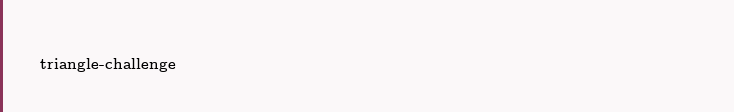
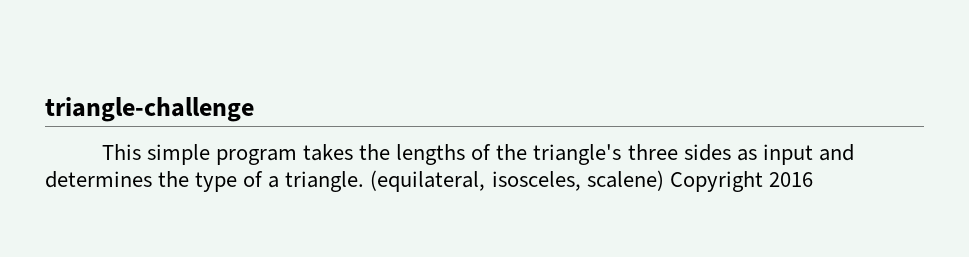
+ This simple program takes the lengths of the triangle's three sides as input and determines the type of a triangle. (equilateral, isosceles, scalene) Copyright 2016

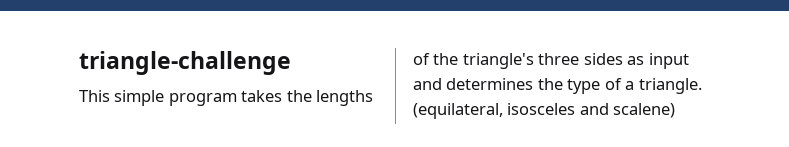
- (equilateral, isosceles, scalene) Copyright 2016
+ (equilateral, isosceles and scalene)

